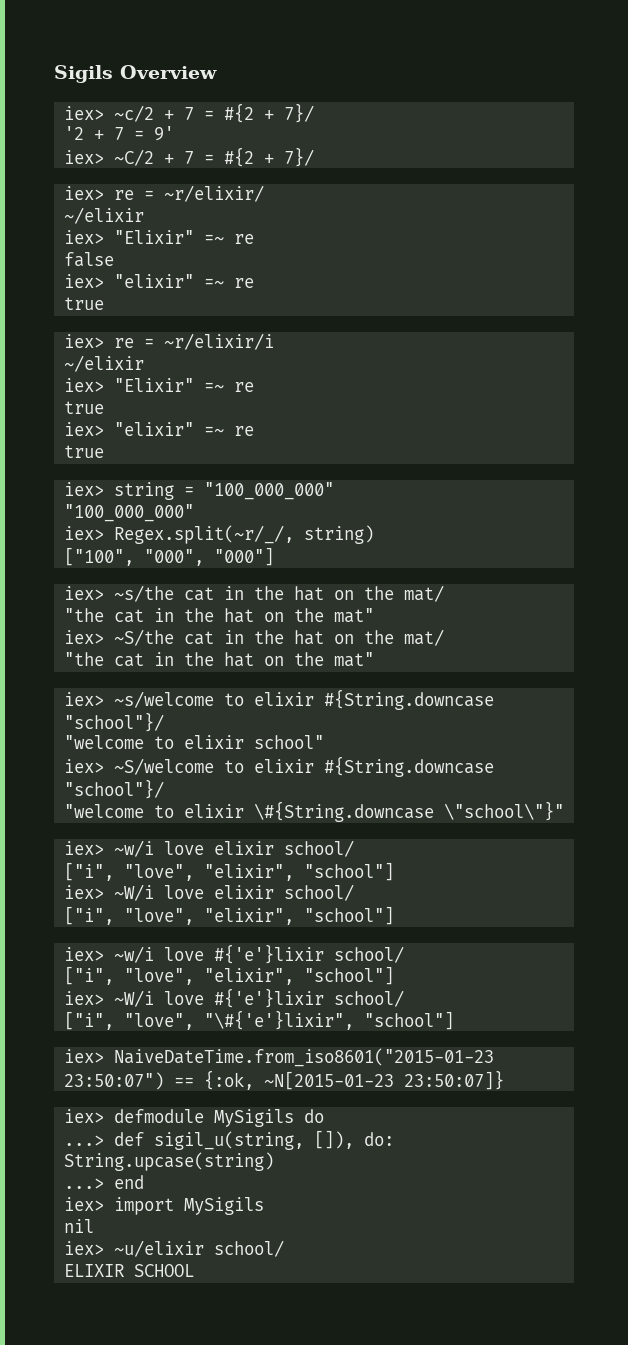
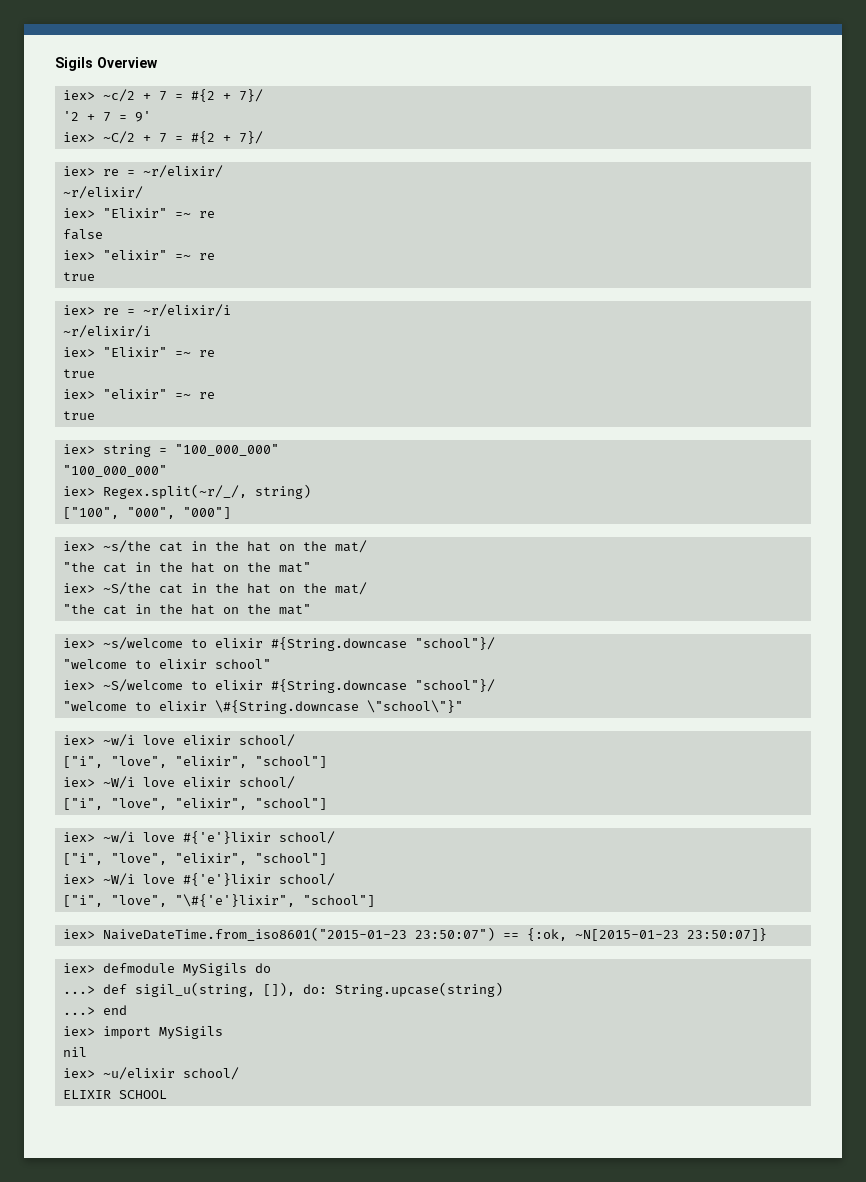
  iex> re = ~r/elixir/
- ~/elixir
+ ~r/elixir/
  iex> re = ~r/elixir/i
- ~/elixir
+ ~r/elixir/i

